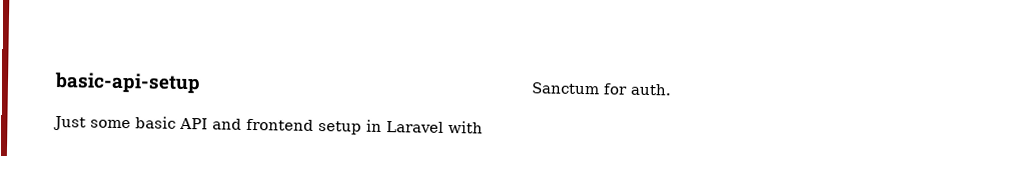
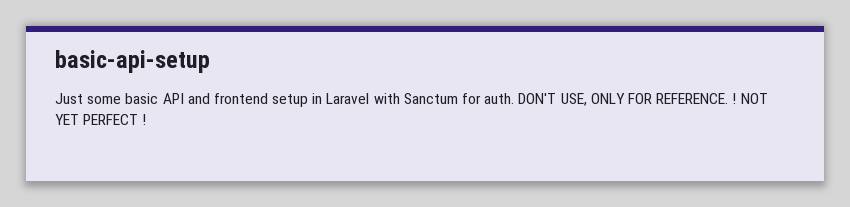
+ DON'T USE, ONLY FOR REFERENCE. ! NOT YET PERFECT !

